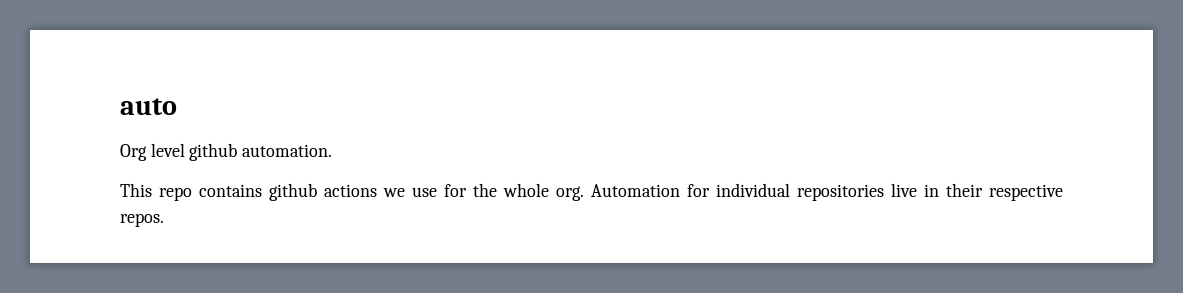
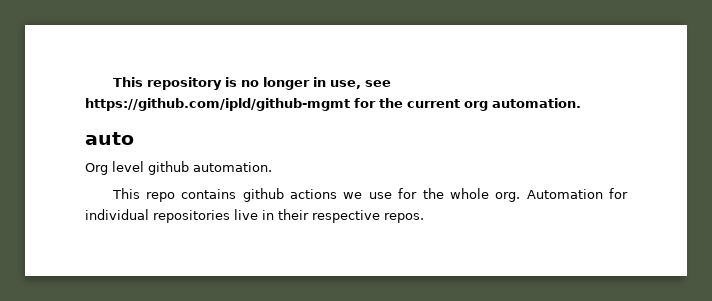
+ This repository is no longer in use, see https://github.com/ipld/github-mgmt for the current org automation.

